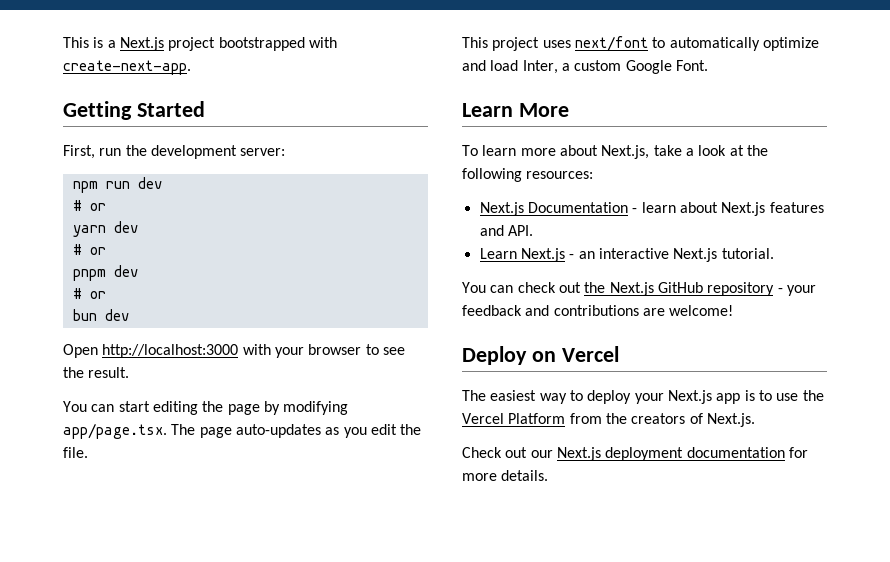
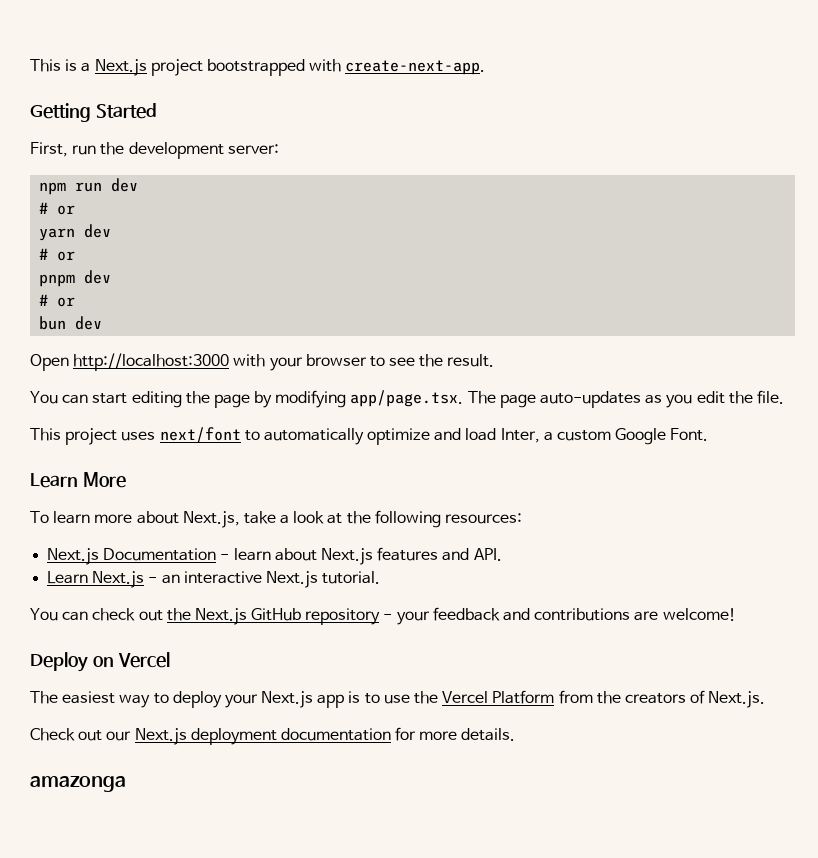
+ amazonga

